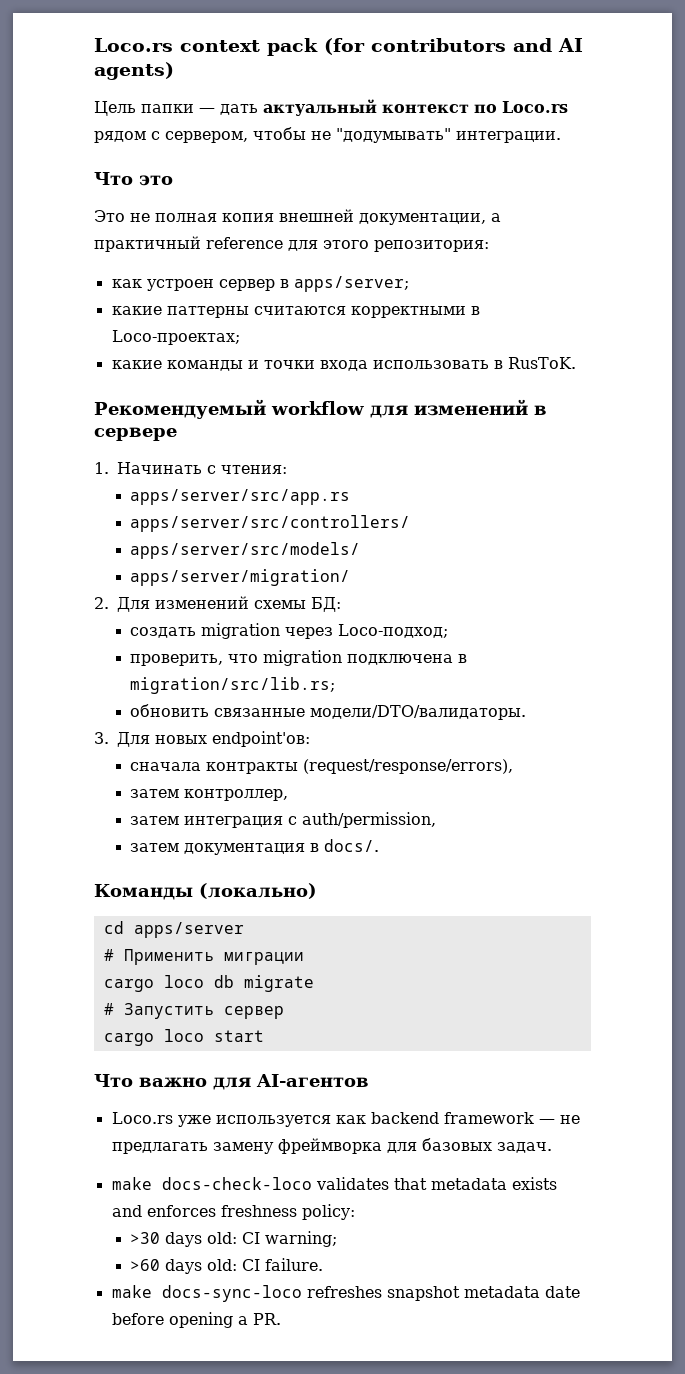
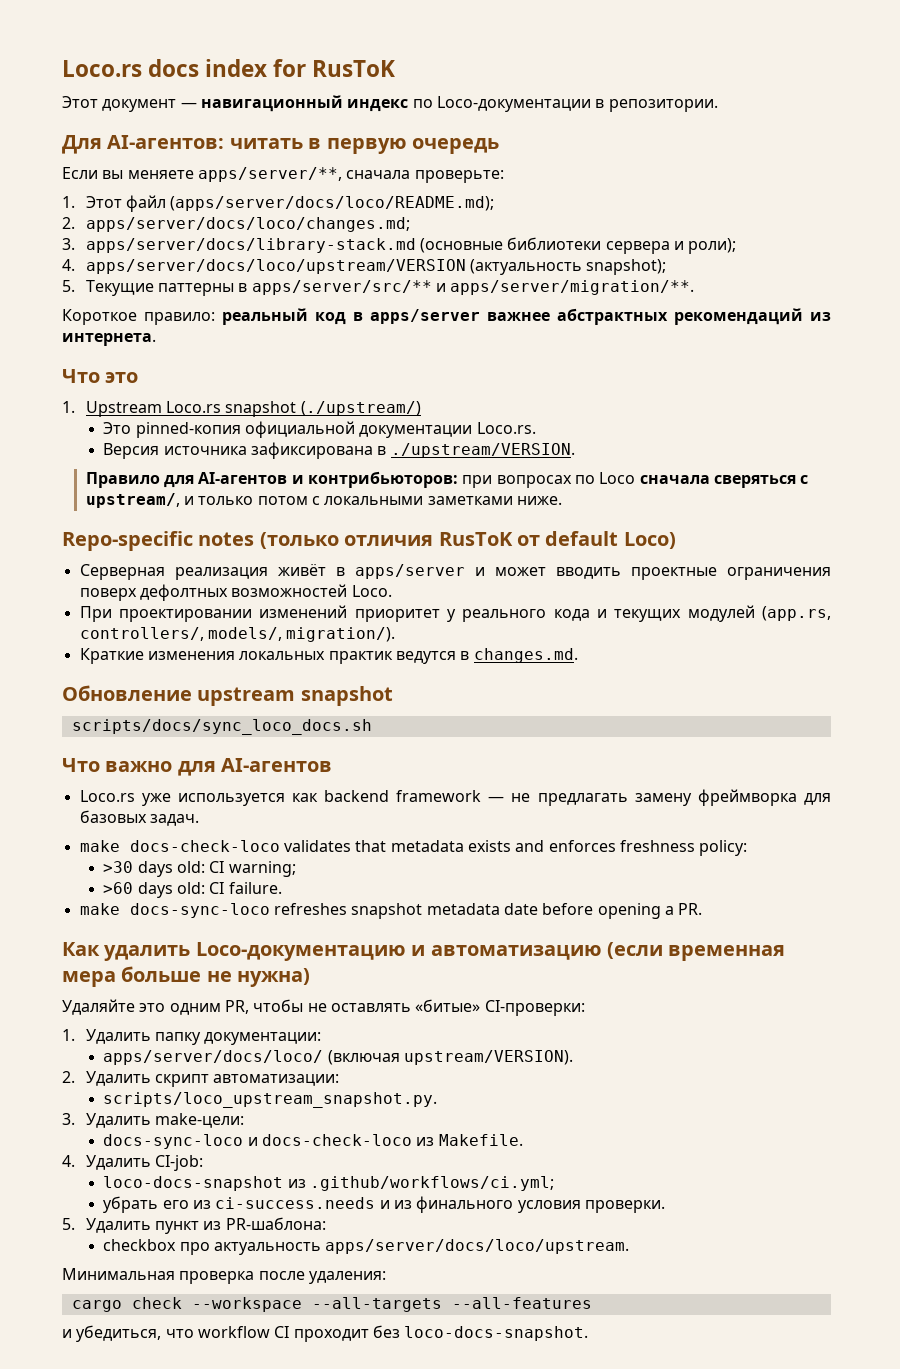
- Loco.rs context pack (for contributors and AI agents)
- Цель папки — дать актуальный контекст по Loco.rs рядом с сервером, чтобы не "додумывать" интеграции.
+ Loco.rs docs index for RusToK
+ Этот документ — навигационный индекс по Loco-документации в репозитории.
+ Для AI-агентов: читать в первую очередь
+ Если вы меняете apps/server/**, сначала проверьте:
+ 1. Этот файл (apps/server/docs/loco/README.md);
+ 2. apps/server/docs/loco/changes.md;
+ 3. apps/server/docs/library-stack.md (основные библиотеки сервера и роли);
+ 4. apps/server/docs/loco/upstream/VERSION (актуальность snapshot);
+ 5. Текущие паттерны в apps/server/src/** и apps/server/migration/**.
+ Короткое правило: реальный код в apps/server важнее абстрактных рекомендаций из интернета.
  Что это
- Это не полная копия внешней документации, а практичный reference для этого репозитория:
- как устроен сервер в apps/server;
- какие паттерны считаются корректными в Loco-проектах;
- какие команды и точки входа использовать в RusToK.
- Рекомендуемый workflow для изменений в сервере
- 1. Начинать с чтения:
- apps/server/src/app.rs
- apps/server/src/controllers/
- apps/server/src/models/
- apps/server/migration/
- 2. Для изменений схемы БД:
- создать migration через Loco-подход;
- проверить, что migration подключена в migration/src/lib.rs;
- обновить связанные модели/DTO/валидаторы.
- 3. Для новых endpoint'ов:
- сначала контракты (request/response/errors),
- затем контроллер,
- затем интеграция с auth/permission,
- затем документация в docs/.
- Команды (локально)
- cd apps/server
- # Применить миграции
- cargo loco db migrate
- # Запустить сервер
- cargo loco start
+ 1. Upstream Loco.rs snapshot (./upstream/)
+ Это pinned-копия официальной документации Loco.rs.
+ Версия источника зафиксирована в ./upstream/VERSION.
+ Правило для AI-агентов и контрибьюторов: при вопросах по Loco сначала сверяться с upstream/, и только потом с локальными заметками ниже.
+ Repo-specific notes (только отличия RusToK от default Loco)
+ Серверная реализация живёт в apps/server и может вводить проектные ограничения поверх дефолтных возможностей Loco.
+ При проектировании изменений приоритет у реального кода и текущих модулей (app.rs, controllers/, models/, migration/).
+ Краткие изменения локальных практик ведутся в changes.md.
+ Обновление upstream snapshot
+ scripts/docs/sync_loco_docs.sh
+ Как удалить Loco-документацию и автоматизацию (если временная мера больше не нужна)
+ Удаляйте это одним PR, чтобы не оставлять «битые» CI-проверки:
+ 1. Удалить папку документации:
+ apps/server/docs/loco/ (включая upstream/VERSION).
+ 2. Удалить скрипт автоматизации:
+ scripts/loco_upstream_snapshot.py.
+ 3. Удалить make-цели:
+ docs-sync-loco и docs-check-loco из Makefile.
+ 4. Удалить CI-job:
+ loco-docs-snapshot из .github/workflows/ci.yml;
+ убрать его из ci-success.needs и из финального условия проверки.
+ 5. Удалить пункт из PR-шаблона:
+ checkbox про актуальность apps/server/docs/loco/upstream.
+ Минимальная проверка после удаления:
+ cargo check --workspace --all-targets --all-features
+ и убедиться, что workflow CI проходит без loco-docs-snapshot.

